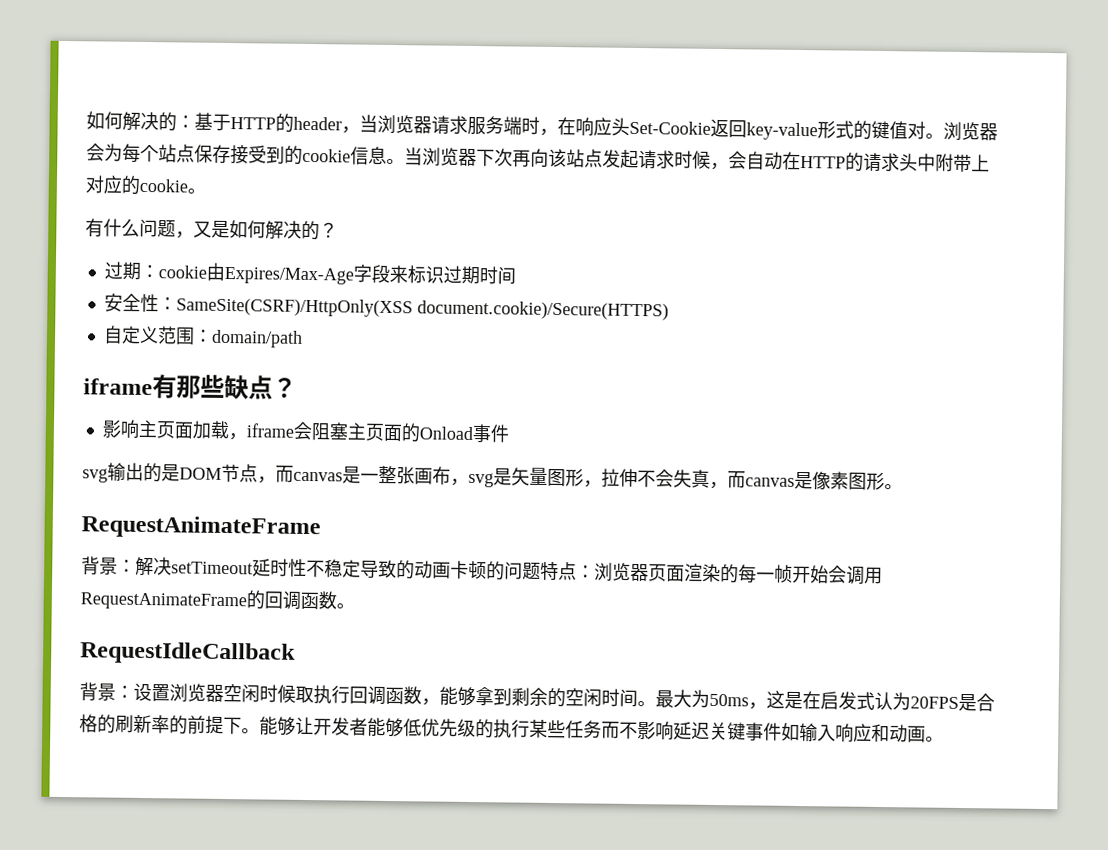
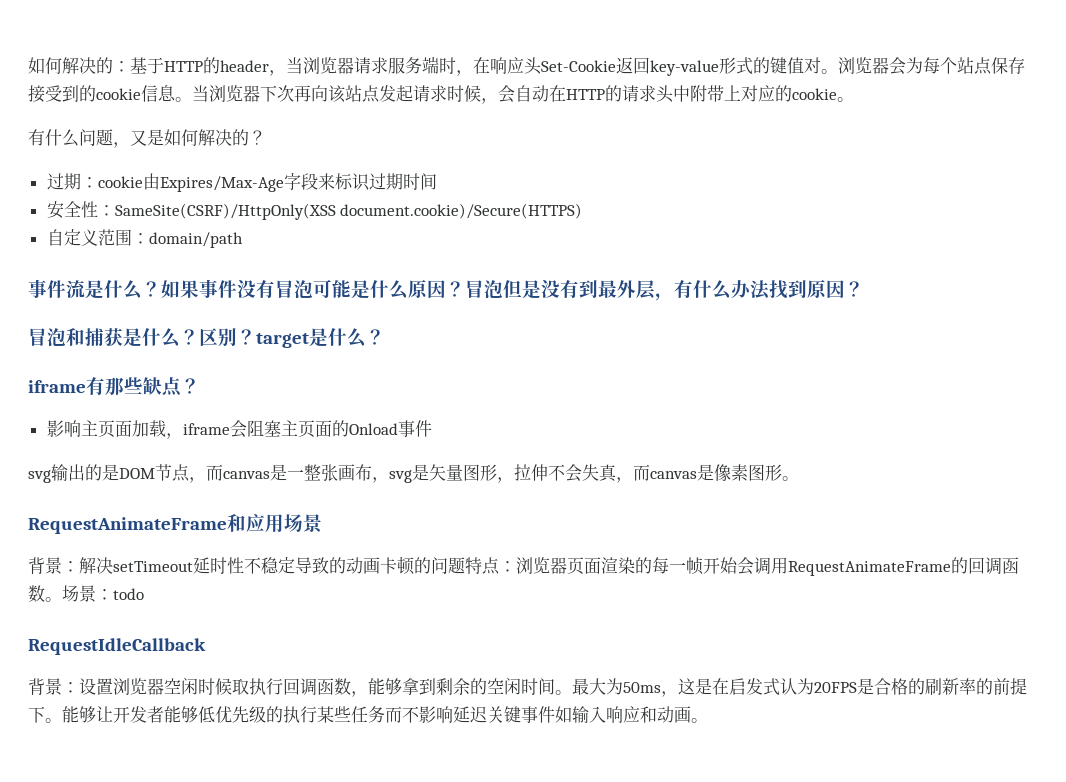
+ 事件流是什么？如果事件没有冒泡可能是什么原因？冒泡但是没有到最外层，有什么办法找到原因？
+ 冒泡和捕获是什么？区别？target是什么？
  svg输出的是DOM节点，而canvas是一整张画布，svg是矢量图形，拉伸不会失真，而canvas是像素图形。
- RequestAnimateFrame
+ RequestAnimateFrame和应用场景
+ 场景：todo

